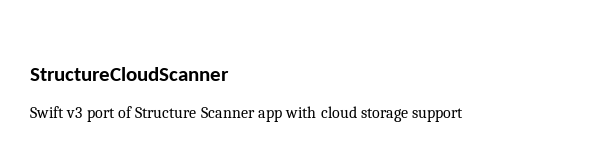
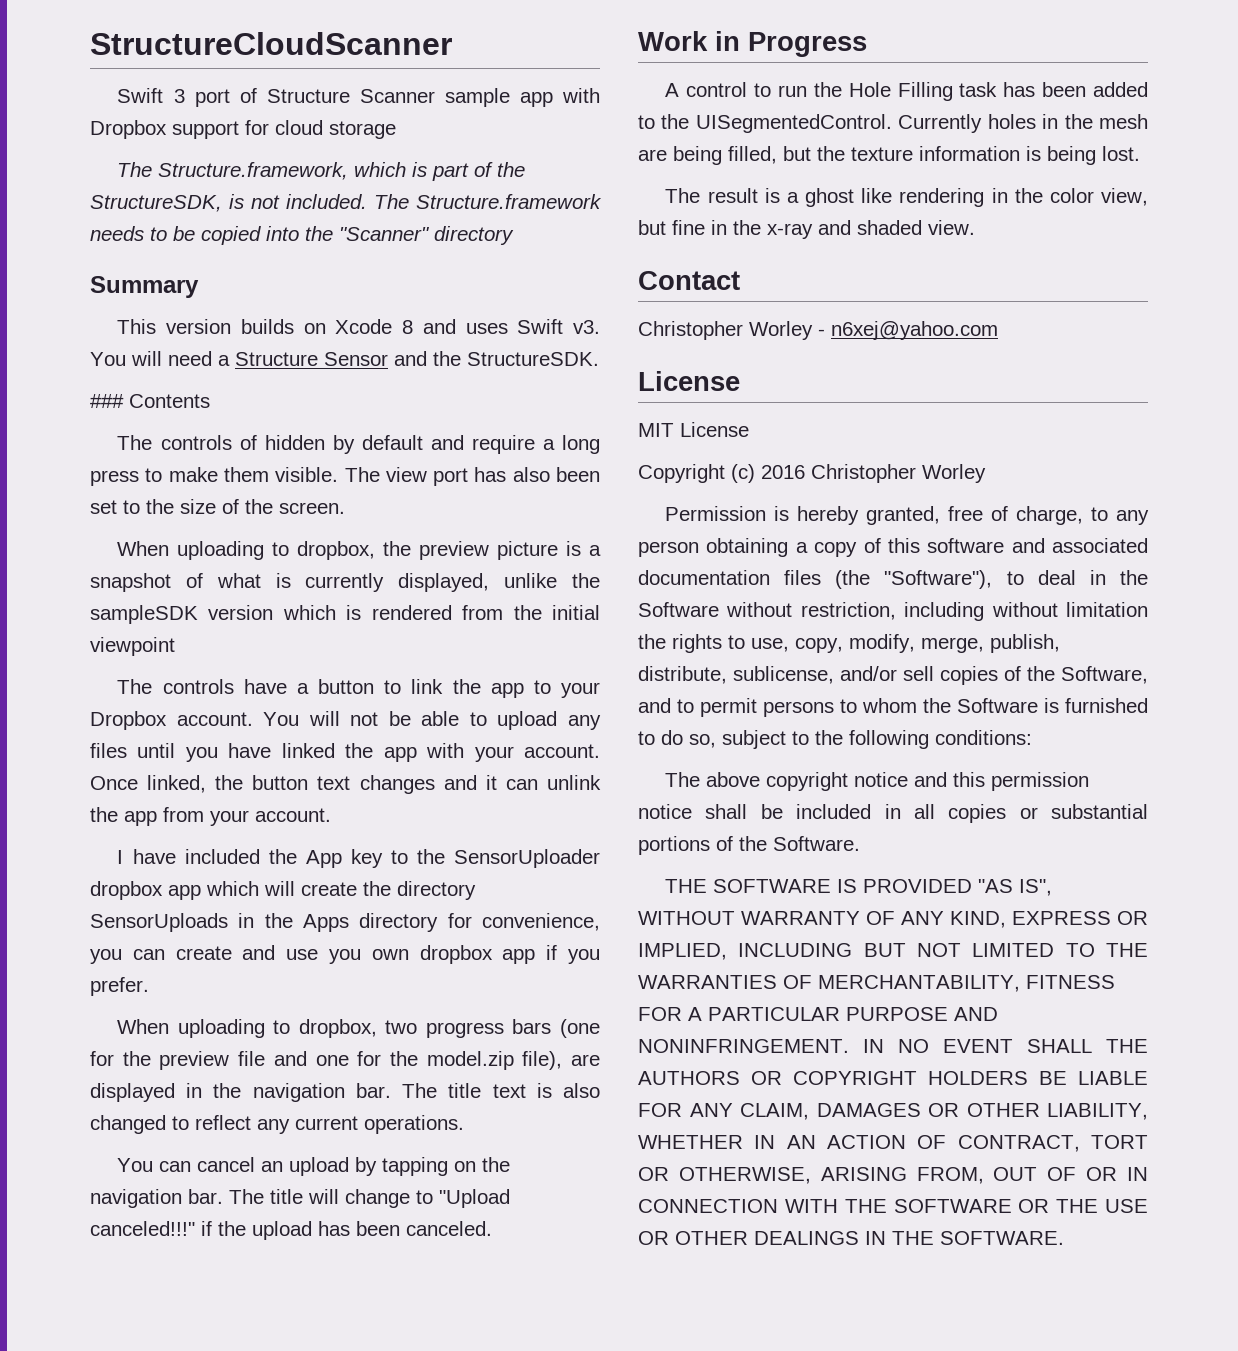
- Swift v3 port of Structure Scanner app with cloud storage support
+ Swift 3 port of Structure Scanner sample app with Dropbox support for cloud storage
+ The Structure.framework, which is part of the StructureSDK, is not included. The Structure.framework needs to be copied into the "Scanner" directory
+ Summary
+ This version builds on Xcode 8 and uses Swift v3. You will need a Structure Sensor and the StructureSDK.
+ ### Contents
+ The controls of hidden by default and require a long press to make them visible. The view port has also been set to the size of the screen.
+ When uploading to dropbox, the preview picture is a snapshot of what is currently displayed, unlike the sampleSDK version which is rendered from the initial viewpoint
+ The controls have a button to link the app to your Dropbox account. You will not be able to upload any files until you have linked the app with your account. Once linked, the button text changes and it can unlink the app from your account.
+ I have included the App key to the SensorUploader dropbox app which will create the directory SensorUploads in the Apps directory for convenience, you can create and use you own dropbox app if you prefer.
+ When uploading to dropbox, two progress bars (one for the preview file and one for the model.zip file), are displayed in the navigation bar. The title text is also changed to reflect any current operations.
+ You can cancel an upload by tapping on the navigation bar. The title will change to "Upload canceled!!!" if the upload has been canceled.
+ Work in Progress
+ A control to run the Hole Filling task has been added to the UISegmentedControl. Currently holes in the mesh are being filled, but the texture information is being lost.
+ The result is a ghost like rendering in the color view, but fine in the x-ray and shaded view.
+ Contact
+ Christopher Worley - n6xej@yahoo.com
+ License
+ MIT License
+ Copyright (c) 2016 Christopher Worley
+ Permission is hereby granted, free of charge, to any person obtaining a copy of this software and associated documentation files (the "Software"), to deal in the Software without restriction, including without limitation the rights to use, copy, modify, merge, publish, distribute, sublicense, and/or sell copies of the Software, and to permit persons to whom the Software is furnished to do so, subject to the following conditions:
+ The above copyright notice and this permission notice shall be included in all copies or substantial portions of the Software.
+ THE SOFTWARE IS PROVIDED "AS IS", WITHOUT WARRANTY OF ANY KIND, EXPRESS OR IMPLIED, INCLUDING BUT NOT LIMITED TO THE WARRANTIES OF MERCHANTABILITY, FITNESS FOR A PARTICULAR PURPOSE AND NONINFRINGEMENT. IN NO EVENT SHALL THE AUTHORS OR COPYRIGHT HOLDERS BE LIABLE FOR ANY CLAIM, DAMAGES OR OTHER LIABILITY, WHETHER IN AN ACTION OF CONTRACT, TORT OR OTHERWISE, ARISING FROM, OUT OF OR IN CONNECTION WITH THE SOFTWARE OR THE USE OR OTHER DEALINGS IN THE SOFTWARE.

